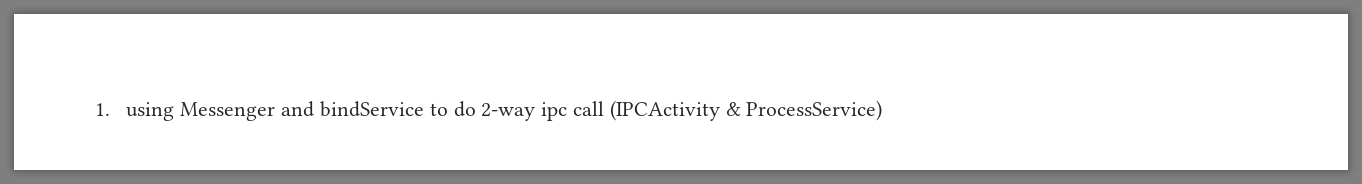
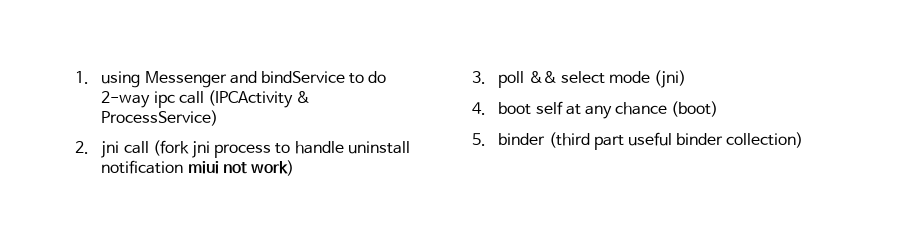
+ 2. jni call (fork jni process to handle uninstall notification miui not work)
+ 3. poll && select mode (jni)
+ 4. boot self at any chance (boot)
+ 5. binder (third part useful binder collection)

